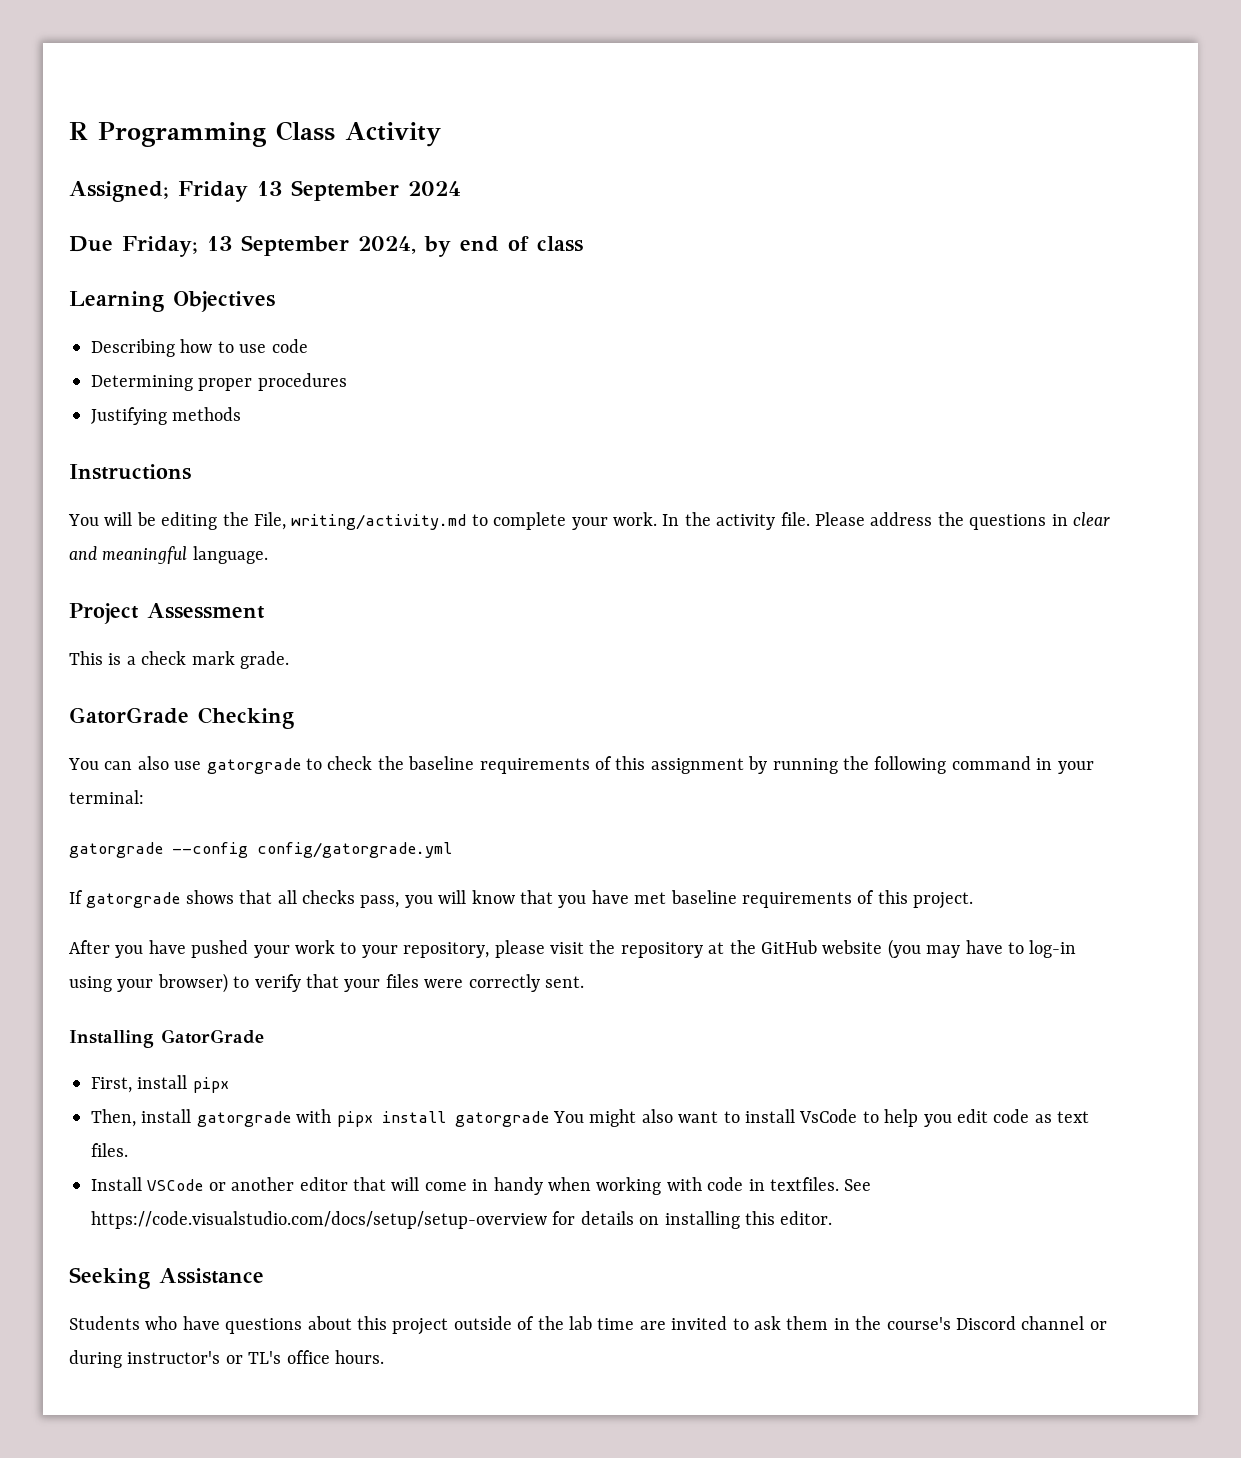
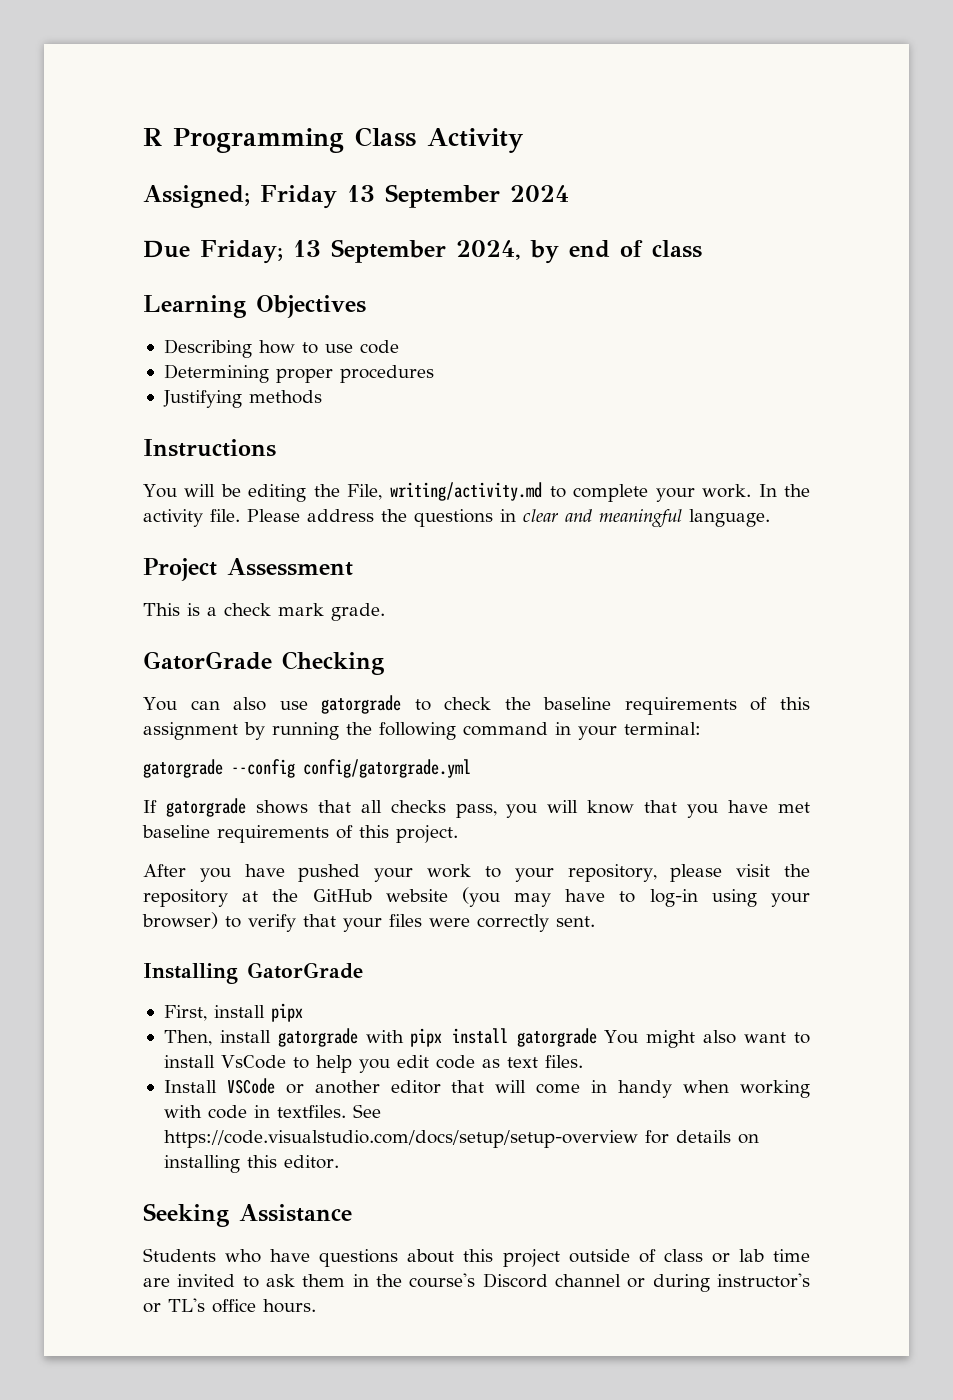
- Students who have questions about this project outside of the lab time are invited to ask them in the course's Discord channel or during instructor's or TL's office hours.
+ Students who have questions about this project outside of class or lab time are invited to ask them in the course's Discord channel or during instructor's or TL's office hours.

